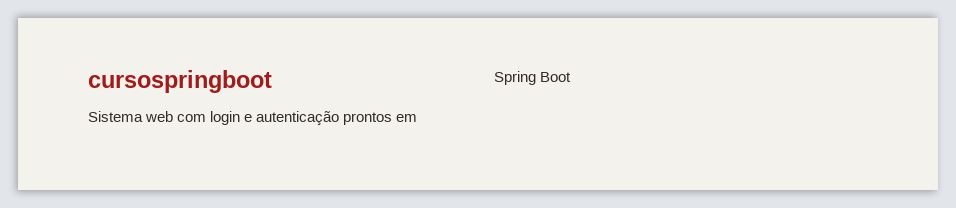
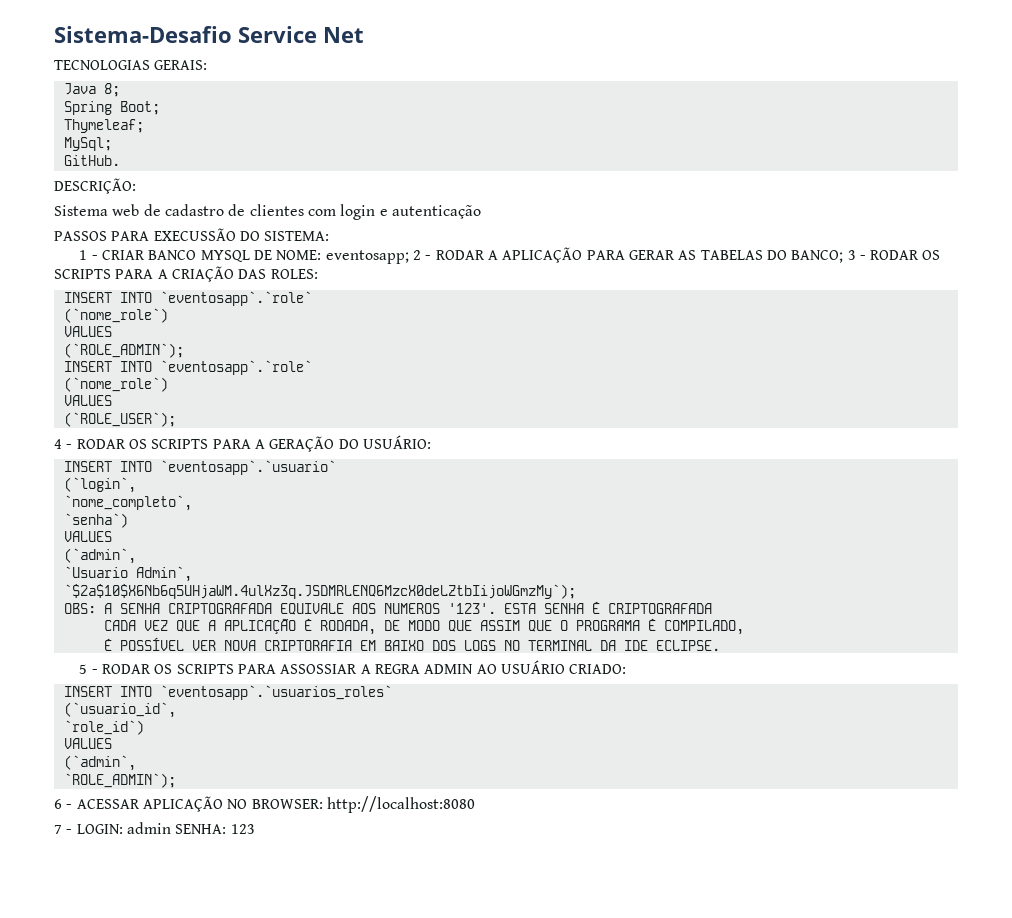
- cursospringboot
- Sistema web com login e autenticação prontos em Spring Boot
+ Sistema-Desafio Service Net
+ TECNOLOGIAS GERAIS:
+ Java 8;
+ Spring Boot;
+ Thymeleaf;
+ MySql;
+ GitHub.
+ DESCRIÇÃO:
+ Sistema web de cadastro de clientes com login e autenticação
+ PASSOS PARA EXECUSSÃO DO SISTEMA:
+ 1 - CRIAR BANCO MYSQL DE NOME: eventosapp; 2 - RODAR A APLICAÇÃO PARA GERAR AS TABELAS DO BANCO; 3 - RODAR OS SCRIPTS PARA A CRIAÇÃO DAS ROLES:
+ INSERT INTO `eventosapp`.`role`
+ (`nome_role`)
+ VALUES
+ (`ROLE_ADMIN`);
+ INSERT INTO `eventosapp`.`role`
+ (`nome_role`)
+ VALUES
+ (`ROLE_USER`);
+ 4 - RODAR OS SCRIPTS PARA A GERAÇÃO DO USUÁRIO:
+ INSERT INTO `eventosapp`.`usuario`
+ (`login`,
+ `nome_completo`,
+ `senha`)
+ VALUES
+ (`admin`,
+ `Usuario Admin`,
+ `$2a$10$X6Nb6q5UHjaWM.4ulXz3q.JSDMRLENQ6MzcX0deLZtbIijoWGmzMy`);
+ OBS: A SENHA CRIPTOGRAFADA EQUIVALE AOS NUMEROS '123'. ESTA SENHA É CRIPTOGRAFADA
+ CADA VEZ QUE A APLICAÇÃO É RODADA, DE MODO QUE ASSIM QUE O PROGRAMA É COMPILADO,
+ É POSSÍVEL VER NOVA CRIPTORAFIA EM BAIXO DOS LOGS NO TERMINAL DA IDE ECLIPSE.
+ 5 - RODAR OS SCRIPTS PARA ASSOSSIAR A REGRA ADMIN AO USUÁRIO CRIADO:
+ INSERT INTO `eventosapp`.`usuarios_roles`
+ (`usuario_id`,
+ `role_id`)
+ VALUES
+ (`admin`,
+ `ROLE_ADMIN`);
+ 6 - ACESSAR APLICAÇÃO NO BROWSER: http://localhost:8080
+ 7 - LOGIN: admin SENHA: 123

